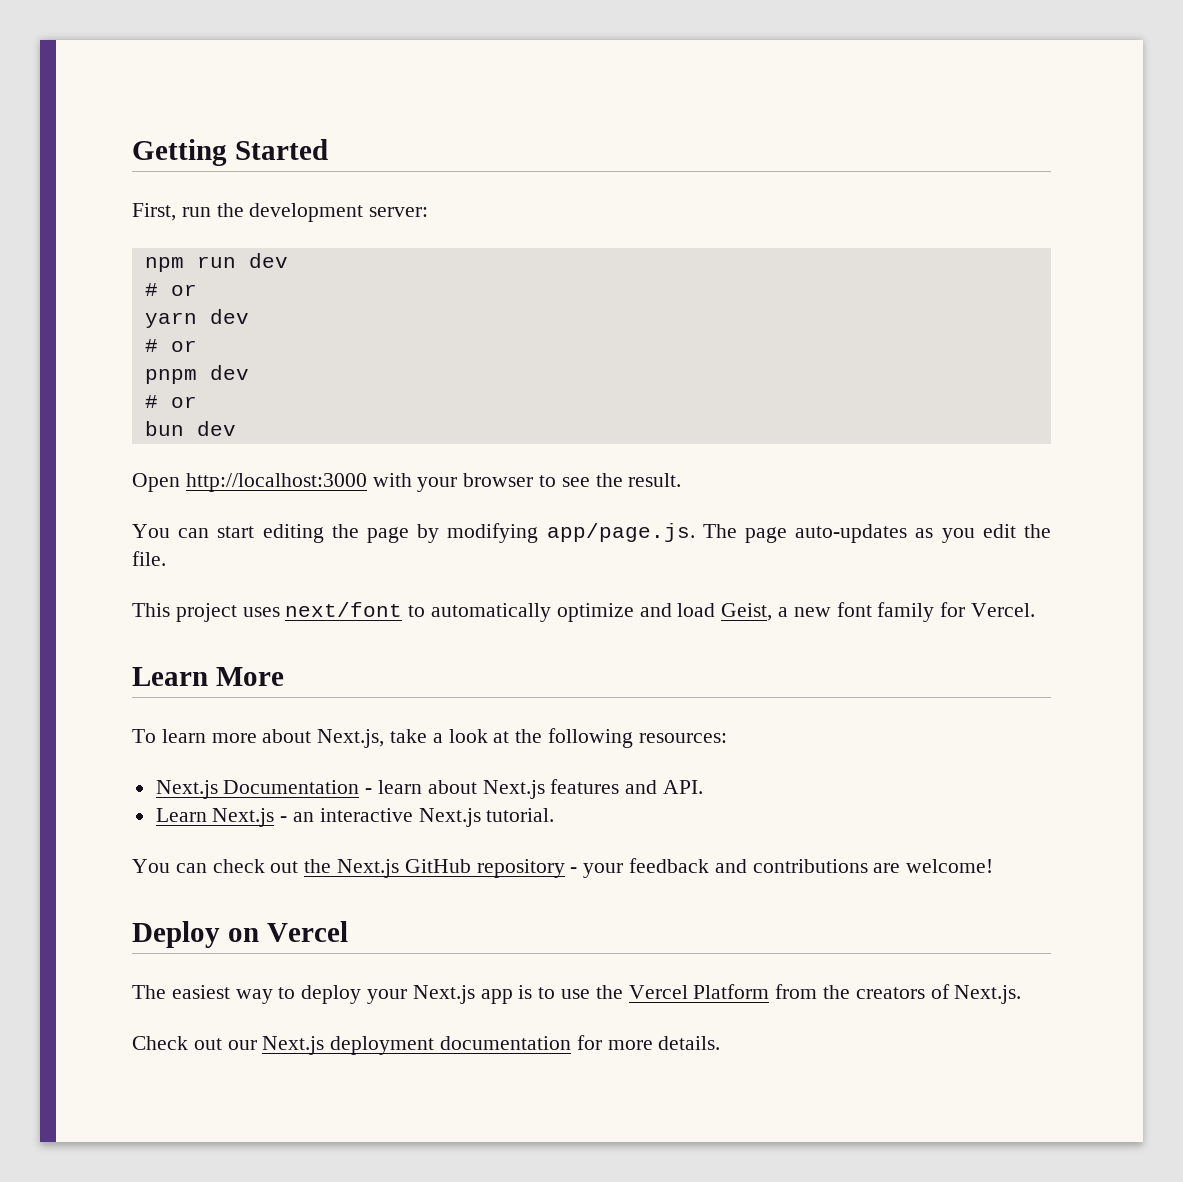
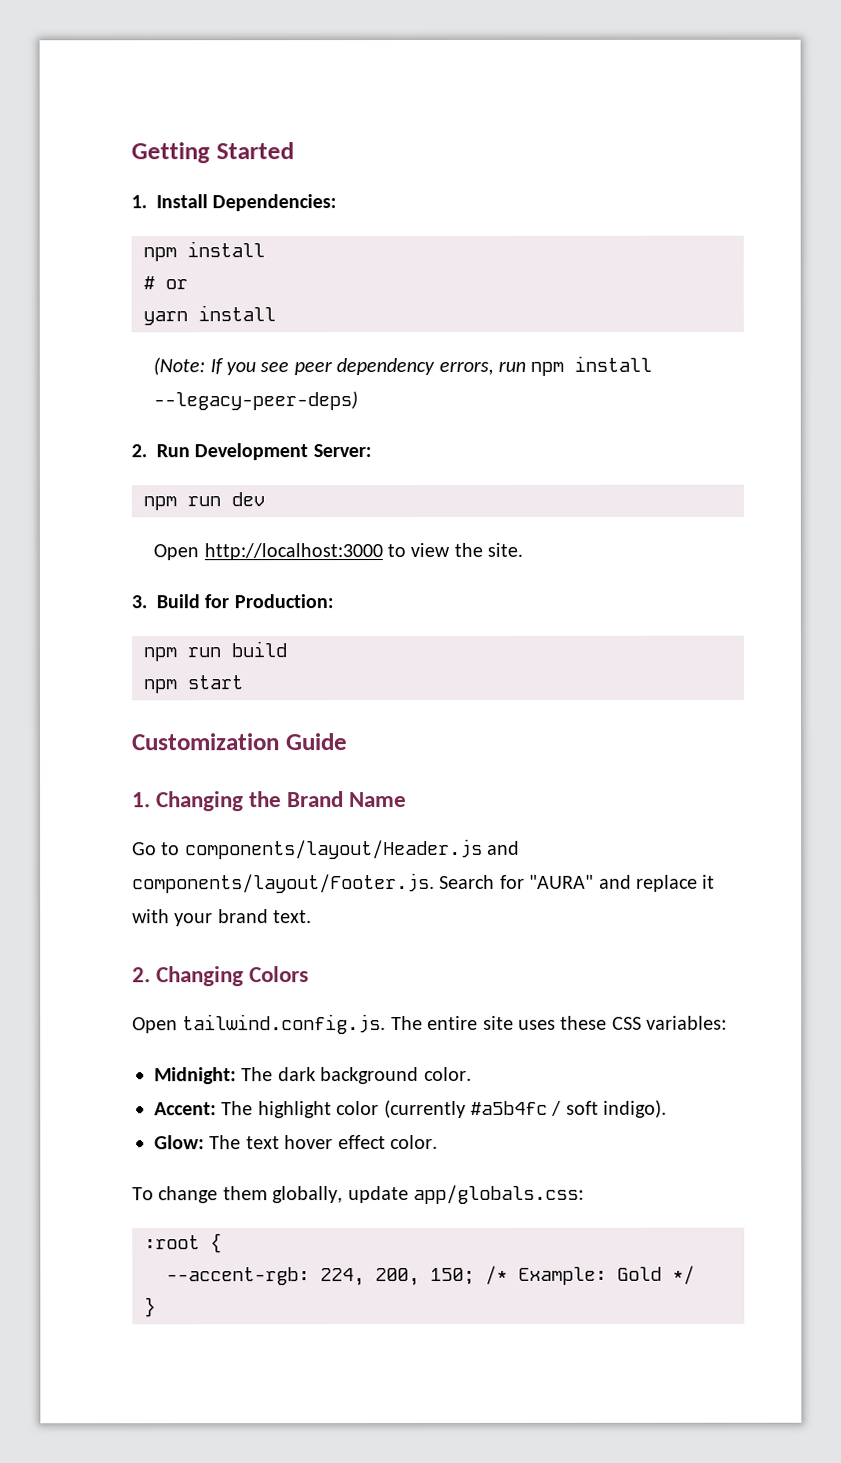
- First, run the development server:
+ 1. Install Dependencies:
+ npm install
+ # or
+ yarn install
+ (Note: If you see peer dependency errors, run npm install --legacy-peer-deps)
+ 2. Run Development Server:
  npm run dev
- # or
- yarn dev
- # or
- pnpm dev
- # or
- bun dev
- Open http://localhost:3000 with your browser to see the result.
- You can start editing the page by modifying app/page.js. The page auto-updates as you edit the file.
- This project uses next/font to automatically optimize and load Geist, a new font family for Vercel.
- Learn More
- To learn more about Next.js, take a look at the following resources:
- Next.js Documentation - learn about Next.js features and API.
- Learn Next.js - an interactive Next.js tutorial.
- You can check out the Next.js GitHub repository - your feedback and contributions are welcome!
- Deploy on Vercel
- The easiest way to deploy your Next.js app is to use the Vercel Platform from the creators of Next.js.
- Check out our Next.js deployment documentation for more details.
+ Open http://localhost:3000 to view the site.
+ 3. Build for Production:
+ npm run build
+ npm start
+ Customization Guide
+ 1. Changing the Brand Name
+ Go to components/layout/Header.js and components/layout/Footer.js. Search for "AURA" and replace it with your brand text.
+ 2. Changing Colors
+ Open tailwind.config.js. The entire site uses these CSS variables:
+ Midnight: The dark background color.
+ Accent: The highlight color (currently #a5b4fc / soft indigo).
+ Glow: The text hover effect color.
+ To change them globally, update app/globals.css:
+ :root {
+ --accent-rgb: 224, 200, 150; /* Example: Gold */
+ }

